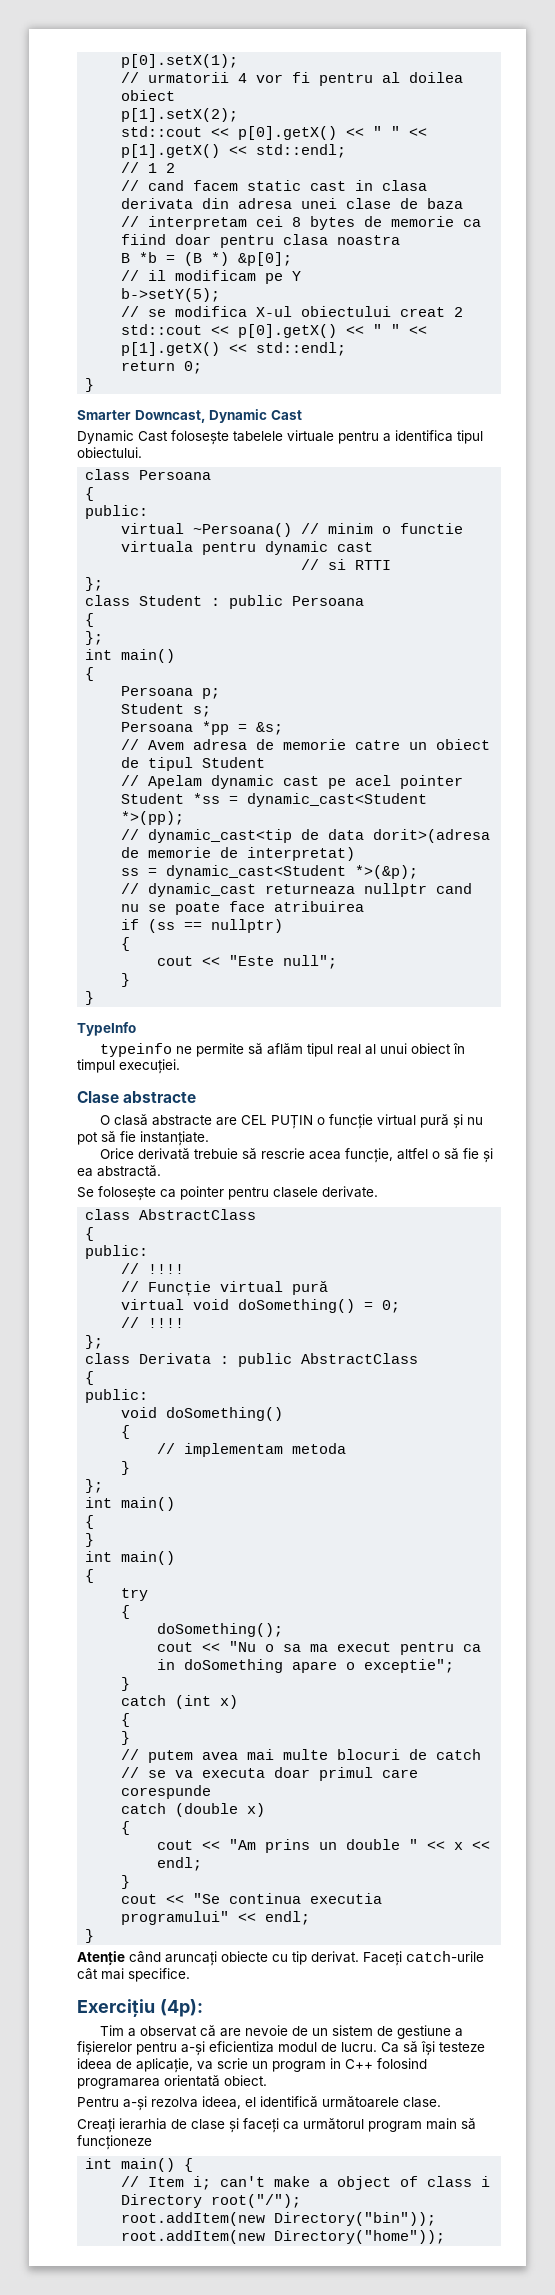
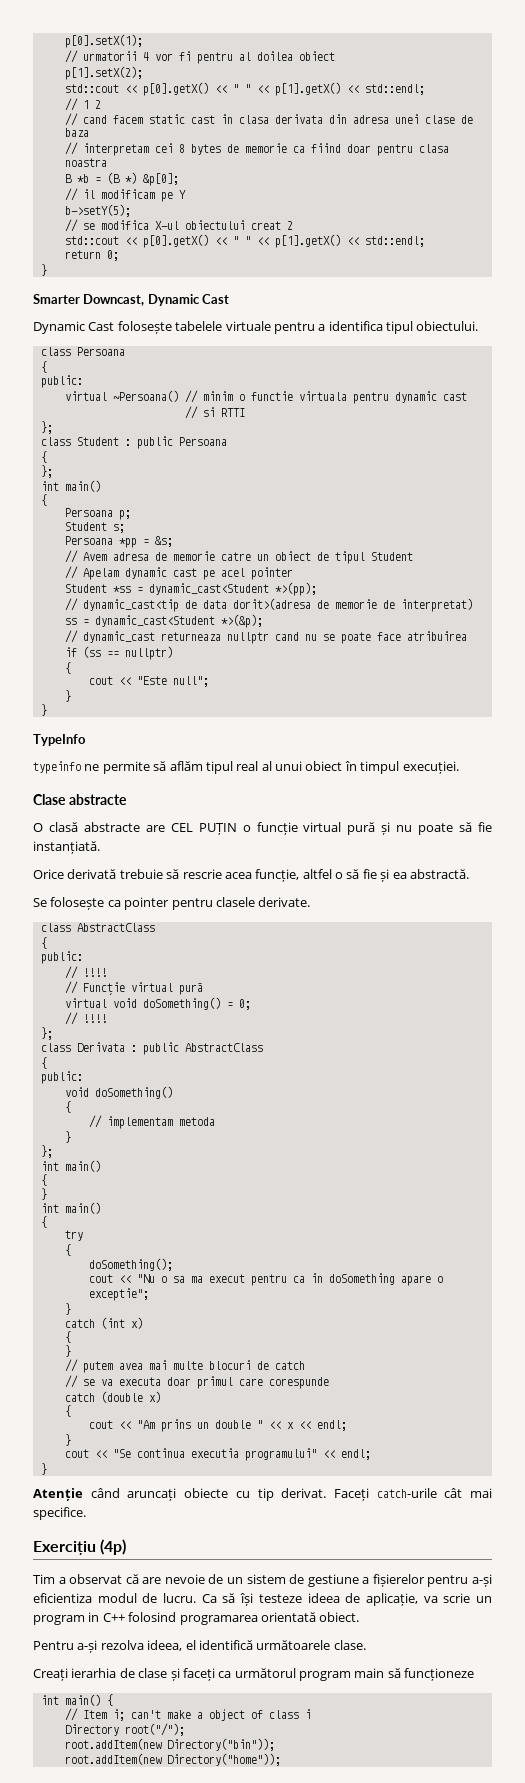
- O clasă abstracte are CEL PUȚIN o funcție virtual pură și nu pot să fie instanțiate.
+ O clasă abstracte are CEL PUȚIN o funcție virtual pură și nu poate să fie instanțiată.
- Exercițiu (4p):
+ Exercițiu (4p)

